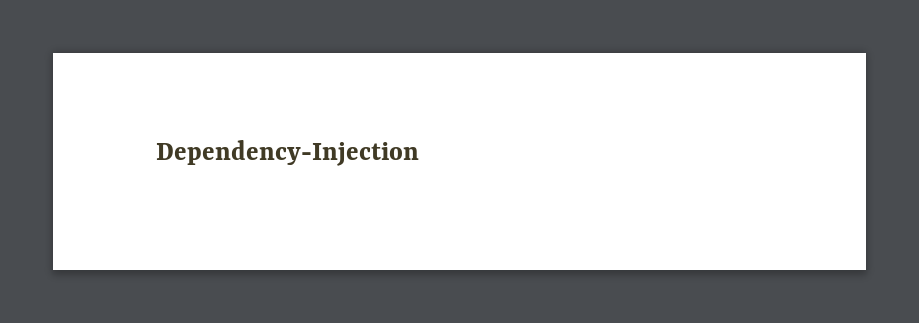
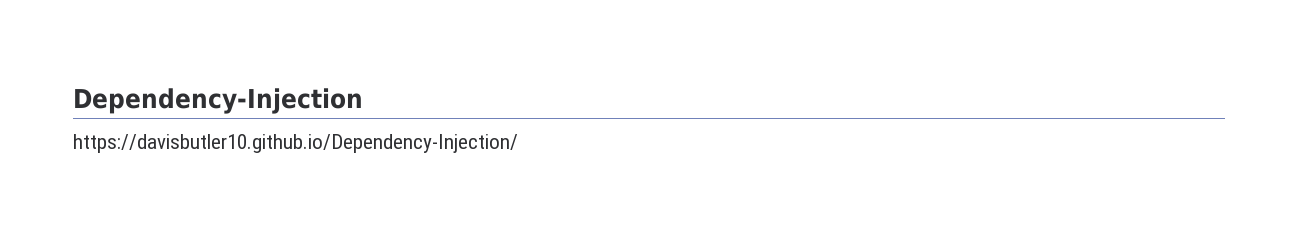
+ https://davisbutler10.github.io/Dependency-Injection/

